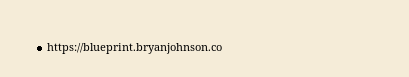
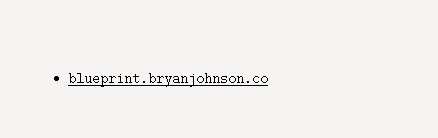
- https://blueprint.bryanjohnson.co
+ blueprint.bryanjohnson.co

